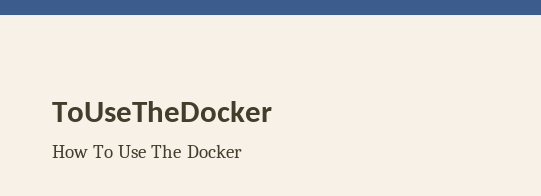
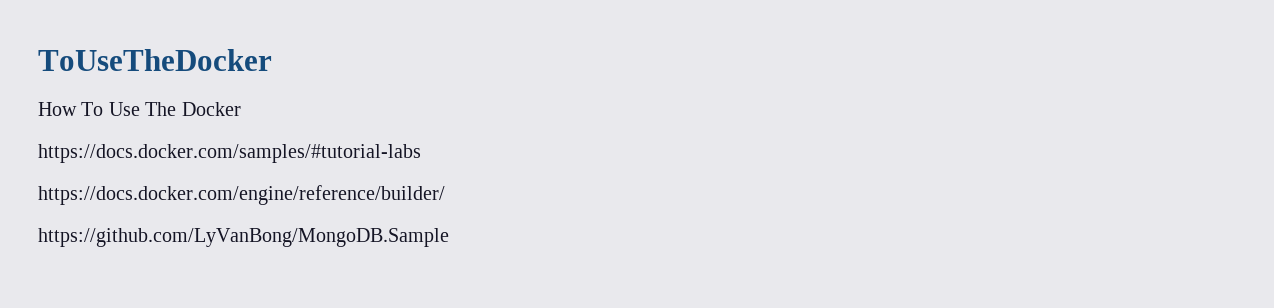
+ https://docs.docker.com/samples/#tutorial-labs
+ https://docs.docker.com/engine/reference/builder/
+ https://github.com/LyVanBong/MongoDB.Sample

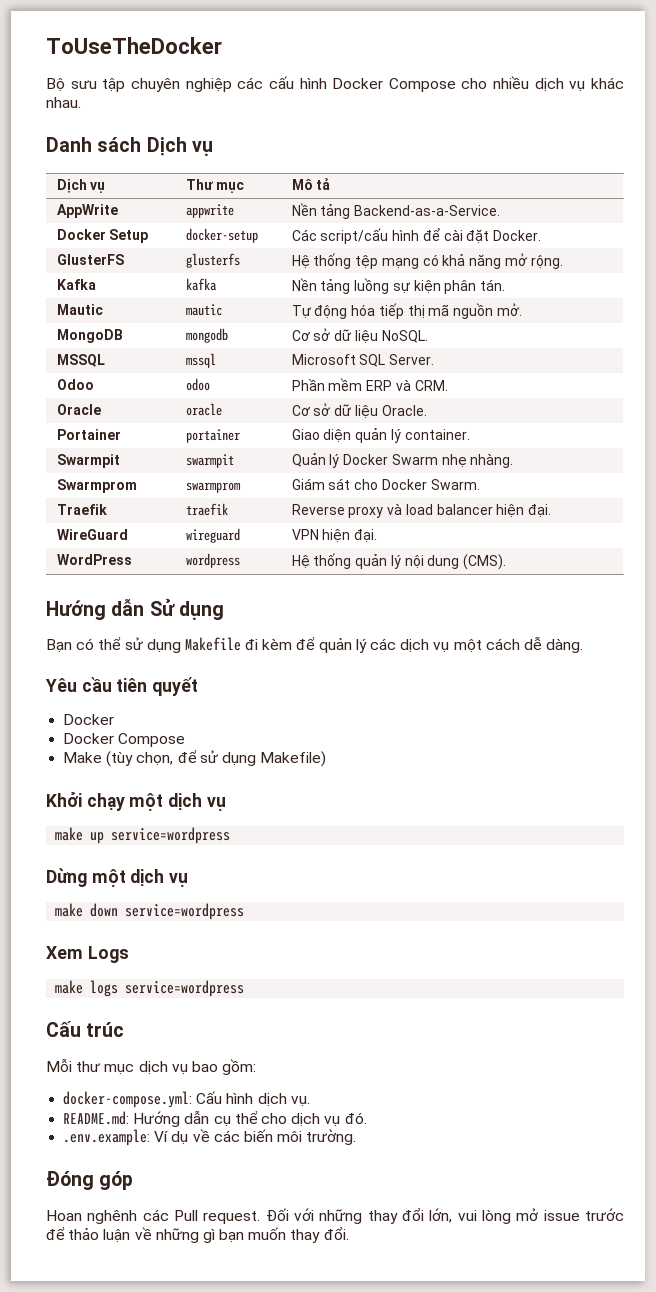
- How To Use The Docker
- https://docs.docker.com/samples/#tutorial-labs
- https://docs.docker.com/engine/reference/builder/
- https://github.com/LyVanBong/MongoDB.Sample
+ Bộ sưu tập chuyên nghiệp các cấu hình Docker Compose cho nhiều dịch vụ khác nhau.
+ Danh sách Dịch vụ
+ Dịch vụ | Thư mục | Mô tả
+ AppWrite | appwrite | Nền tảng Backend-as-a-Service.
+ Docker Setup | docker-setup | Các script/cấu hình để cài đặt Docker.
+ GlusterFS | glusterfs | Hệ thống tệp mạng có khả năng mở rộng.
+ Kafka | kafka | Nền tảng luồng sự kiện phân tán.
+ Mautic | mautic | Tự động hóa tiếp thị mã nguồn mở.
+ MongoDB | mongodb | Cơ sở dữ liệu NoSQL.
+ MSSQL | mssql | Microsoft SQL Server.
+ Odoo | odoo | Phần mềm ERP và CRM.
+ Oracle | oracle | Cơ sở dữ liệu Oracle.
+ Portainer | portainer | Giao diện quản lý container.
+ Swarmpit | swarmpit | Quản lý Docker Swarm nhẹ nhàng.
+ Swarmprom | swarmprom | Giám sát cho Docker Swarm.
+ Traefik | traefik | Reverse proxy và load balancer hiện đại.
+ WireGuard | wireguard | VPN hiện đại.
+ WordPress | wordpress | Hệ thống quản lý nội dung (CMS).
+ Hướng dẫn Sử dụng
+ Bạn có thể sử dụng Makefile đi kèm để quản lý các dịch vụ một cách dễ dàng.
+ Yêu cầu tiên quyết
+ Docker
+ Docker Compose
+ Make (tùy chọn, để sử dụng Makefile)
+ Khởi chạy một dịch vụ
+ make up service=wordpress
+ Dừng một dịch vụ
+ make down service=wordpress
+ Xem Logs
+ make logs service=wordpress
+ Cấu trúc
+ Mỗi thư mục dịch vụ bao gồm:
+ docker-compose.yml: Cấu hình dịch vụ.
+ README.md: Hướng dẫn cụ thể cho dịch vụ đó.
+ .env.example: Ví dụ về các biến môi trường.
+ Đóng góp
+ Hoan nghênh các Pull request. Đối với những thay đổi lớn, vui lòng mở issue trước để thảo luận về những gì bạn muốn thay đổi.

